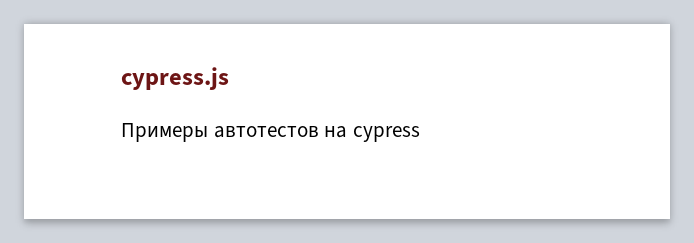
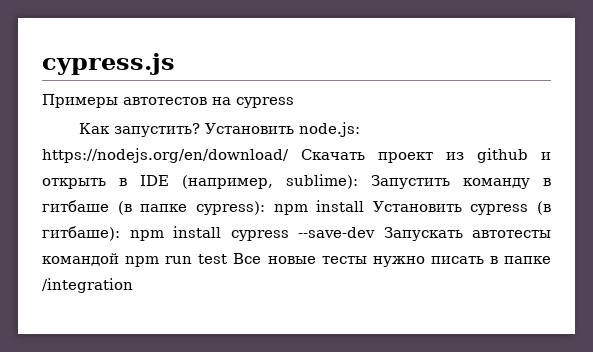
+ Как запустить? Установить node.js: https://nodejs.org/en/download/ Скачать проект из github и открыть в IDE (например, sublime): Запустить команду в гитбаше (в папке cypress): npm install Установить cypress (в гитбаше): npm install cypress --save-dev Запускать автотесты командой npm run test Все новые тесты нужно писать в папке /integration

